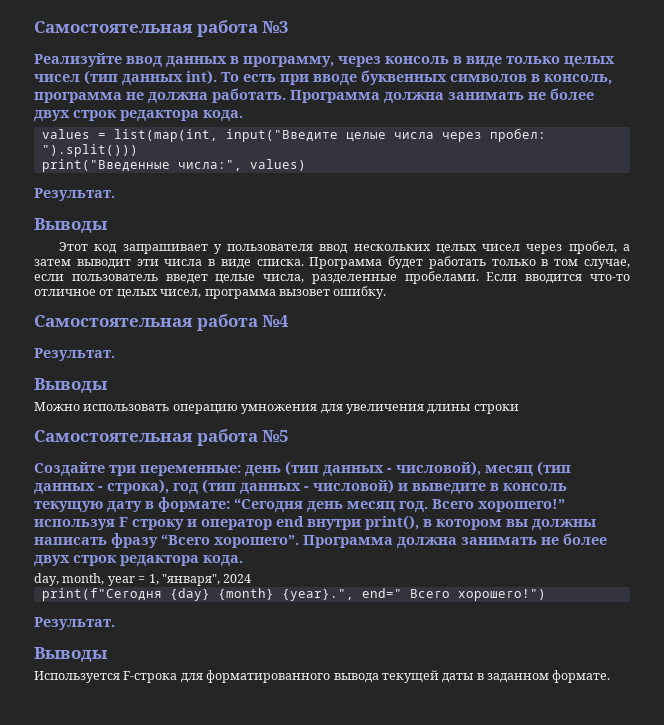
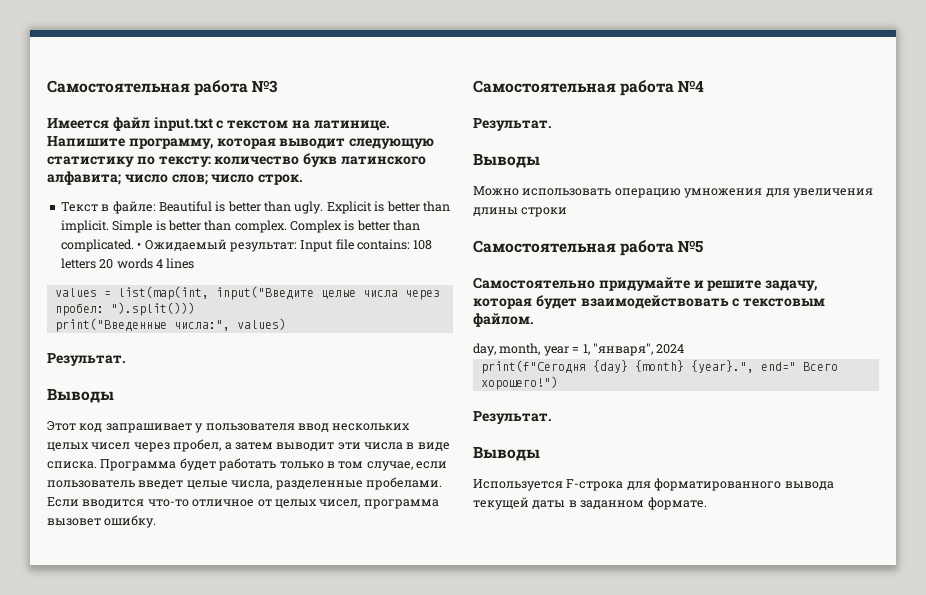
- Реализуйте ввод данных в программу, через консоль в виде только целых чисел (тип данных int). То есть при вводе буквенных символов в консоль, программа не должна работать. Программа должна занимать не более двух строк редактора кода.
+ Имеется файл input.txt с текстом на латинице. Напишите программу, которая выводит следующую статистику по тексту: количество букв латинского алфавита; число слов; число строк.
+ Текст в файле: Beautiful is better than ugly. Explicit is better than implicit. Simple is better than complex. Complex is better than complicated. • Ожидаемый результат: Input file contains: 108 letters 20 words 4 lines
- Создайте три переменные: день (тип данных - числовой), месяц (тип данных - строка), год (тип данных - числовой) и выведите в консоль текущую дату в формате: “Сегодня день месяц год. Всего хорошего!” используя F строку и оператор end внутри print(), в котором вы должны написать фразу “Всего хорошего”. Программа должна занимать не более двух строк редактора кода.
+ Самостоятельно придумайте и решите задачу, которая будет взаимодействовать с текстовым файлом.

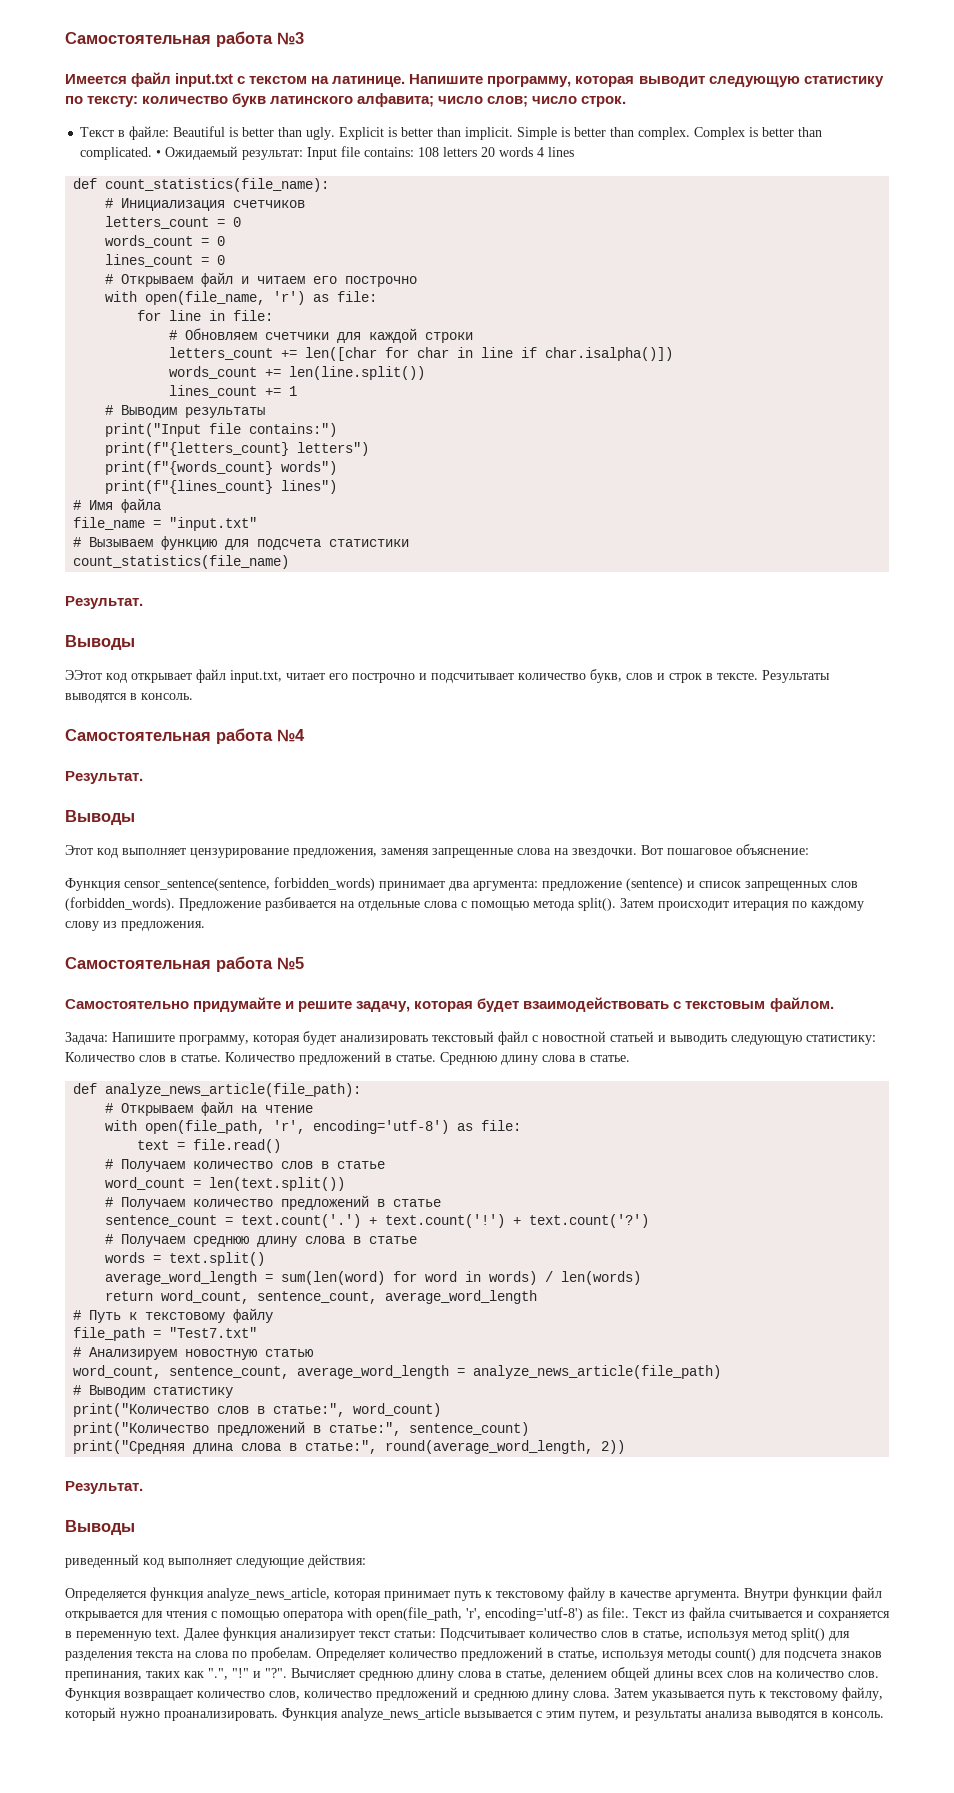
- values = list(map(int, input("Введите целые числа через пробел: ").split()))
- print("Введенные числа:", values)
+ def count_statistics(file_name):
+ # Инициализация счетчиков
+ letters_count = 0
+ words_count = 0
+ lines_count = 0
+ # Открываем файл и читаем его построчно
+ with open(file_name, 'r') as file:
+ for line in file:
+ # Обновляем счетчики для каждой строки
+ letters_count += len([char for char in line if char.isalpha()])
+ words_count += len(line.split())
+ lines_count += 1
+ # Выводим результаты
+ print("Input file contains:")
+ print(f"{letters_count} letters")
+ print(f"{words_count} words")
+ print(f"{lines_count} lines")
+ # Имя файла
+ file_name = "input.txt"
+ # Вызываем функцию для подсчета статистики
+ count_statistics(file_name)
  Результат.
  Выводы
- Этот код запрашивает у пользователя ввод нескольких целых чисел через пробел, а затем выводит эти числа в виде списка. Программа будет работать только в том случае, если пользователь введет целые числа, разделенные пробелами. Если вводится что-то отличное от целых чисел, программа вызовет ошибку.
+ ЭЭтот код открывает файл input.txt, читает его построчно и подсчитывает количество букв, слов и строк в тексте. Результаты выводятся в консоль.
- Можно использовать операцию умножения для увеличения длины строки
+ Этот код выполняет цензурирование предложения, заменяя запрещенные слова на звездочки. Вот пошаговое объяснение:
+ Функция censor_sentence(sentence, forbidden_words) принимает два аргумента: предложение (sentence) и список запрещенных слов (forbidden_words). Предложение разбивается на отдельные слова с помощью метода split(). Затем происходит итерация по каждому слову из предложения.
- day, month, year = 1, "января", 2024
- print(f"Сегодня {day} {month} {year}.", end=" Всего хорошего!")
+ Задача: Напишите программу, которая будет анализировать текстовый файл с новостной статьей и выводить следующую статистику: Количество слов в статье. Количество предложений в статье. Среднюю длину слова в статье.
+ def analyze_news_article(file_path):
+ # Открываем файл на чтение
+ with open(file_path, 'r', encoding='utf-8') as file:
+ text = file.read()
+ # Получаем количество слов в статье
+ word_count = len(text.split())
+ # Получаем количество предложений в статье
+ sentence_count = text.count('.') + text.count('!') + text.count('?')
+ # Получаем среднюю длину слова в статье
+ words = text.split()
+ average_word_length = sum(len(word) for word in words) / len(words)
+ return word_count, sentence_count, average_word_length
+ # Путь к текстовому файлу
+ file_path = "Test7.txt"
+ # Анализируем новостную статью
+ word_count, sentence_count, average_word_length = analyze_news_article(file_path)
+ # Выводим статистику
+ print("Количество слов в статье:", word_count)
+ print("Количество предложений в статье:", sentence_count)
+ print("Средняя длина слова в статье:", round(average_word_length, 2))
  Результат.
  Выводы
- Используется F-строка для форматированного вывода текущей даты в заданном формате.
+ риведенный код выполняет следующие действия:
+ Определяется функция analyze_news_article, которая принимает путь к текстовому файлу в качестве аргумента. Внутри функции файл открывается для чтения с помощью оператора with open(file_path, 'r', encoding='utf-8') as file:. Текст из файла считывается и сохраняется в переменную text. Далее функция анализирует текст статьи: Подсчитывает количество слов в статье, используя метод split() для разделения текста на слова по пробелам. Определяет количество предложений в статье, используя методы count() для подсчета знаков препинания, таких как ".", "!" и "?". Вычисляет среднюю длину слова в статье, делением общей длины всех слов на количество слов. Функция возвращает количество слов, количество предложений и среднюю длину слова. Затем указывается путь к текстовому файлу, который нужно проанализировать. Функция analyze_news_article вызывается с этим путем, и результаты анализа выводятся в консоль.

